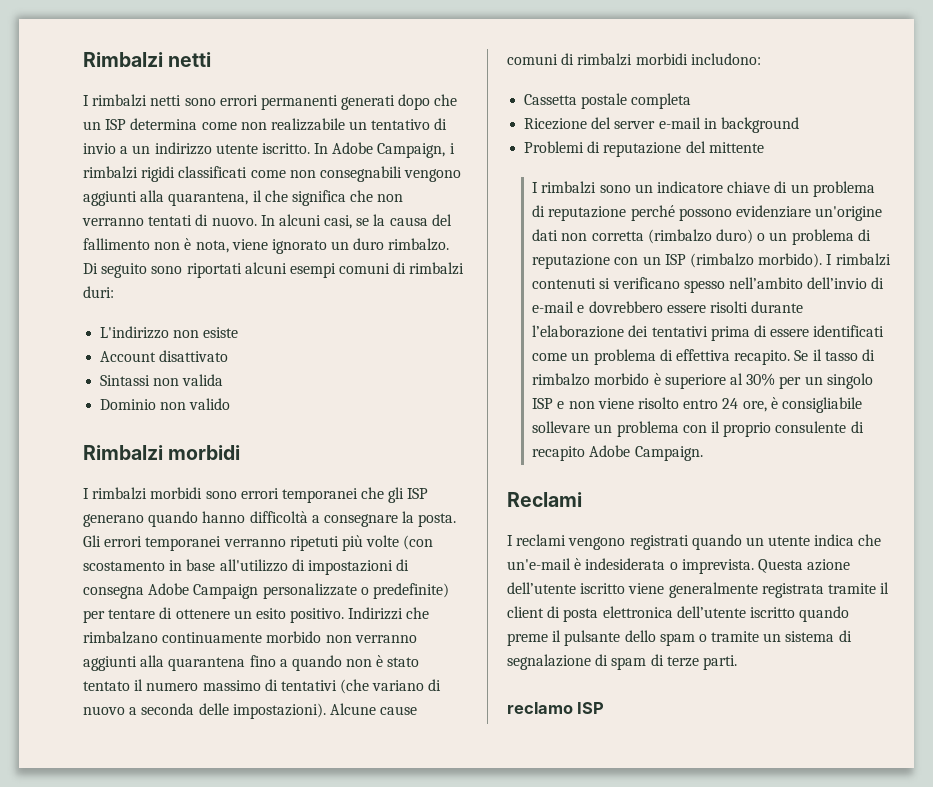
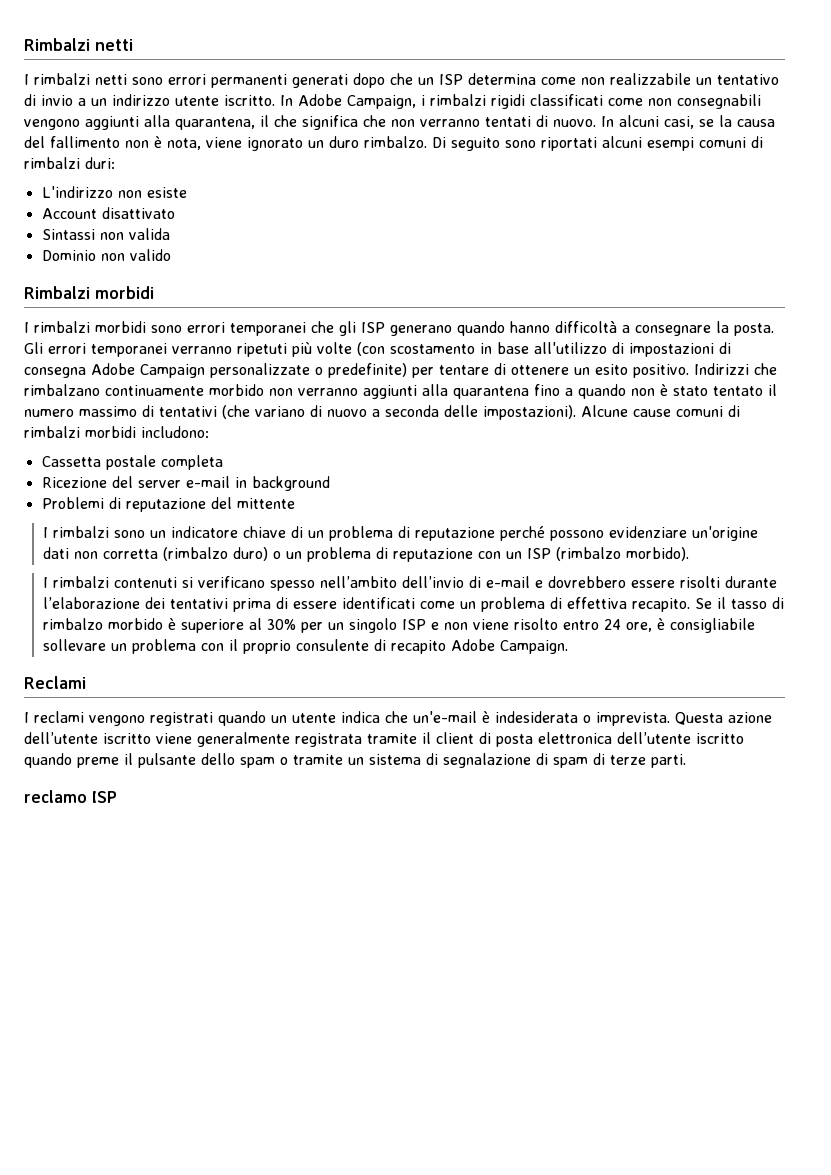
- I rimbalzi sono un indicatore chiave di un problema di reputazione perché possono evidenziare un'origine dati non corretta (rimbalzo duro) o un problema di reputazione con un ISP (rimbalzo morbido). I rimbalzi contenuti si verificano spesso nell’ambito dell’invio di e-mail e dovrebbero essere risolti durante l’elaborazione dei tentativi prima di essere identificati come un problema di effettiva recapito.
+ I rimbalzi sono un indicatore chiave di un problema di reputazione perché possono evidenziare un'origine dati non corretta (rimbalzo duro) o un problema di reputazione con un ISP (rimbalzo morbido).
+ I rimbalzi contenuti si verificano spesso nell’ambito dell’invio di e-mail e dovrebbero essere risolti durante l’elaborazione dei tentativi prima di essere identificati come un problema di effettiva recapito.

